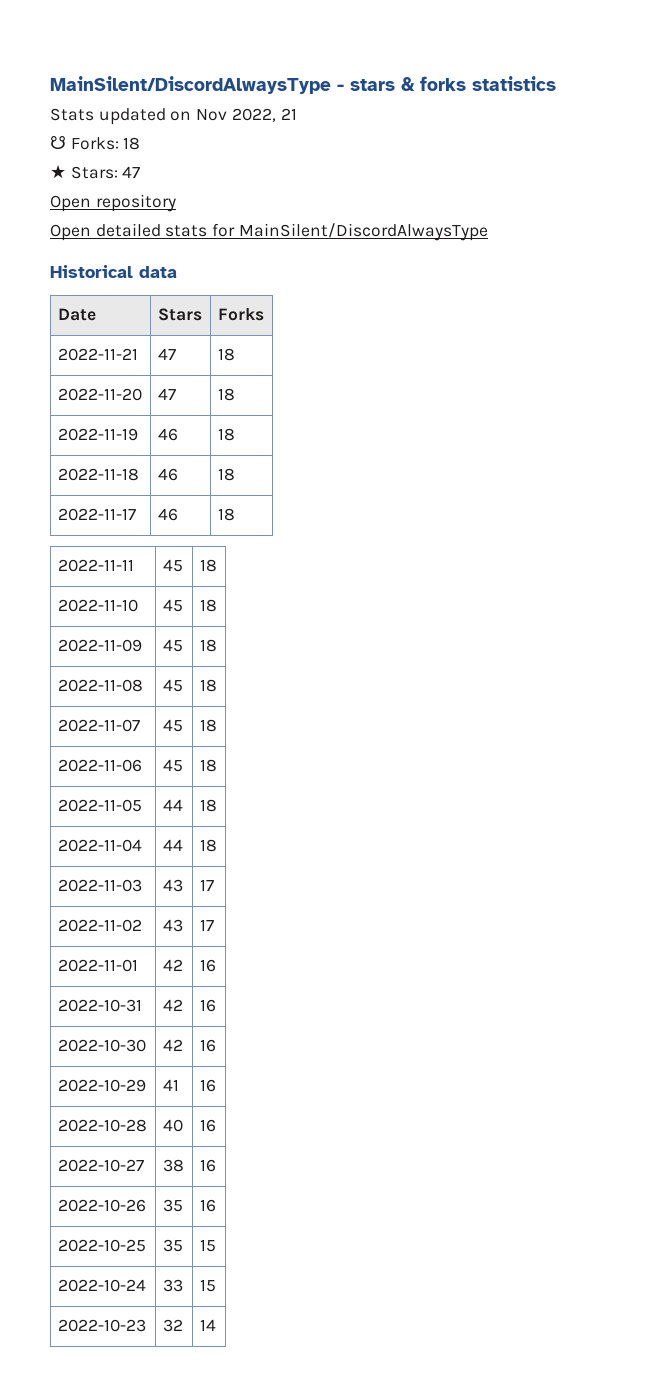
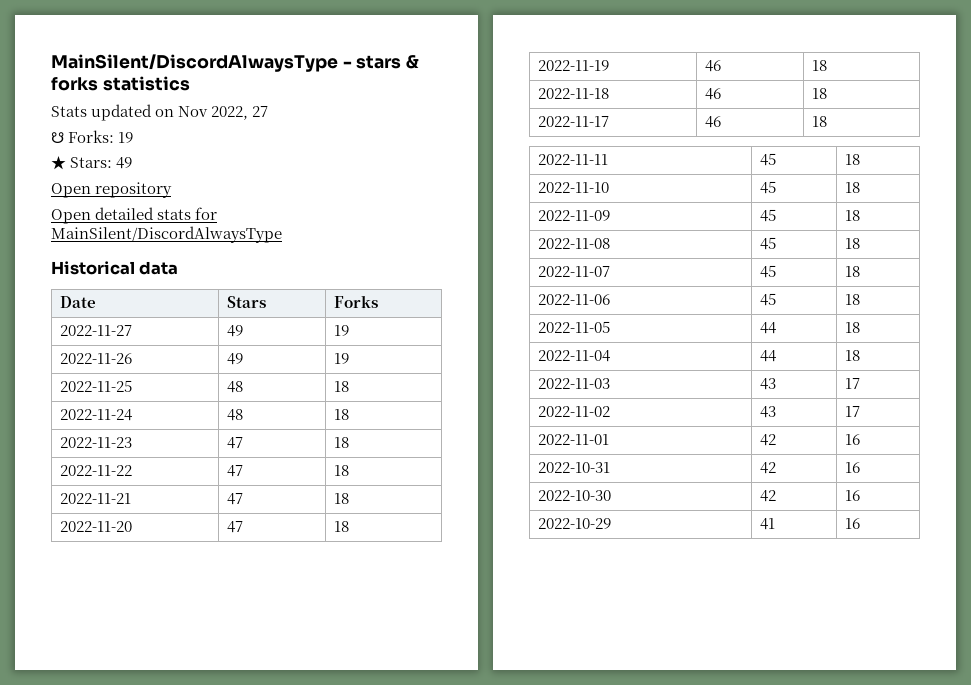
- Stats updated on Nov 2022, 21
+ Stats updated on Nov 2022, 27
- ☋ Forks: 18
+ ☋ Forks: 19
- ★ Stars: 47
+ ★ Stars: 49
+ 2022-11-27 | 49 | 19
+ 2022-11-26 | 49 | 19
+ 2022-11-25 | 48 | 18
+ 2022-11-24 | 48 | 18
+ 2022-11-23 | 47 | 18
+ 2022-11-22 | 47 | 18
- 2022-10-28 | 40 | 16
- 2022-10-27 | 38 | 16
- 2022-10-26 | 35 | 16
- 2022-10-25 | 35 | 15
- 2022-10-24 | 33 | 15
- 2022-10-23 | 32 | 14

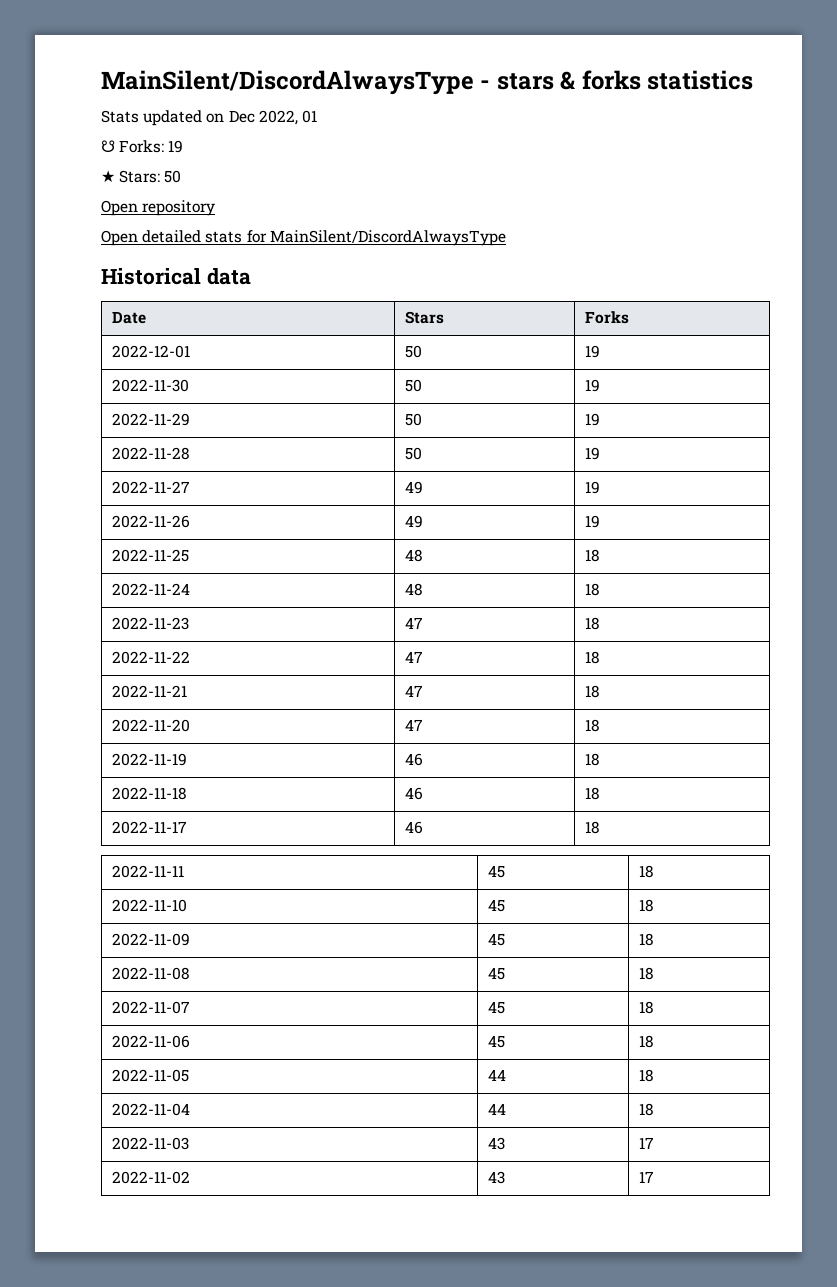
- Stats updated on Nov 2022, 27
+ Stats updated on Dec 2022, 01
- ★ Stars: 49
+ ★ Stars: 50
+ 2022-12-01 | 50 | 19
+ 2022-11-30 | 50 | 19
+ 2022-11-29 | 50 | 19
+ 2022-11-28 | 50 | 19
- 2022-11-01 | 42 | 16
- 2022-10-31 | 42 | 16
- 2022-10-30 | 42 | 16
- 2022-10-29 | 41 | 16

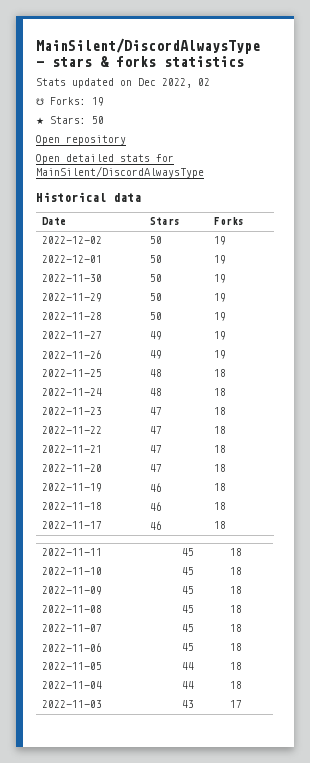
- Stats updated on Dec 2022, 01
+ Stats updated on Dec 2022, 02
+ 2022-12-02 | 50 | 19
- 2022-11-02 | 43 | 17

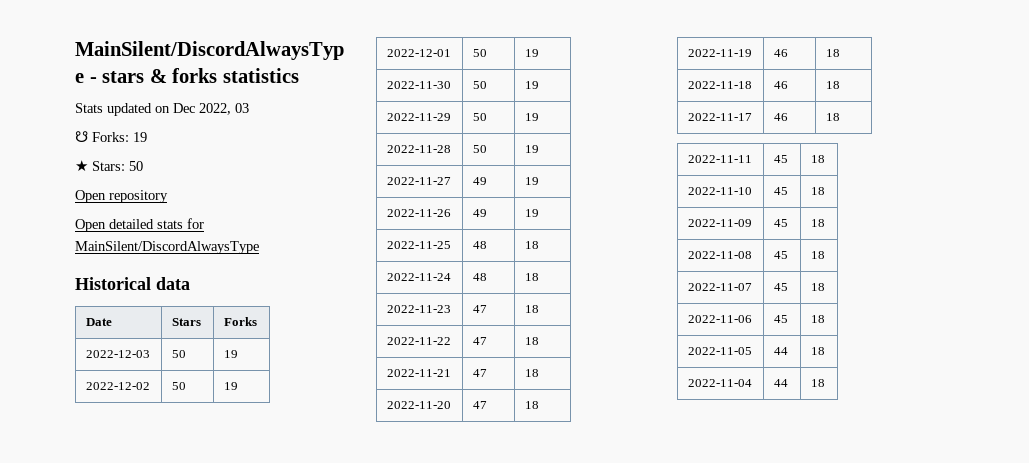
- Stats updated on Dec 2022, 02
+ Stats updated on Dec 2022, 03
+ 2022-12-03 | 50 | 19
- 2022-11-03 | 43 | 17

